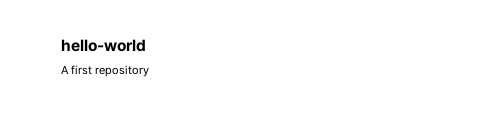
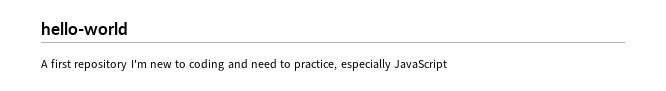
- A first repository
+ A first repository I'm new to coding and need to practice, especially JavaScript

